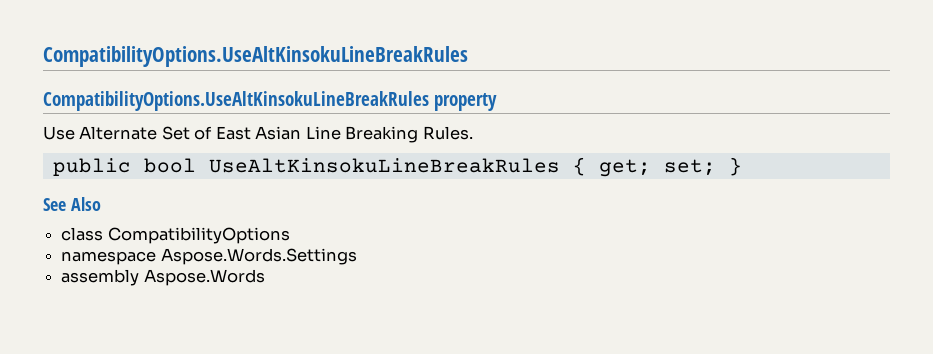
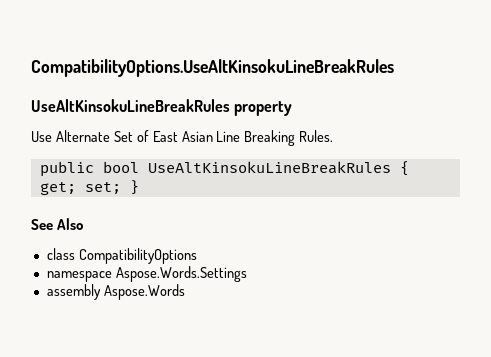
- CompatibilityOptions.UseAltKinsokuLineBreakRules property
+ UseAltKinsokuLineBreakRules property

